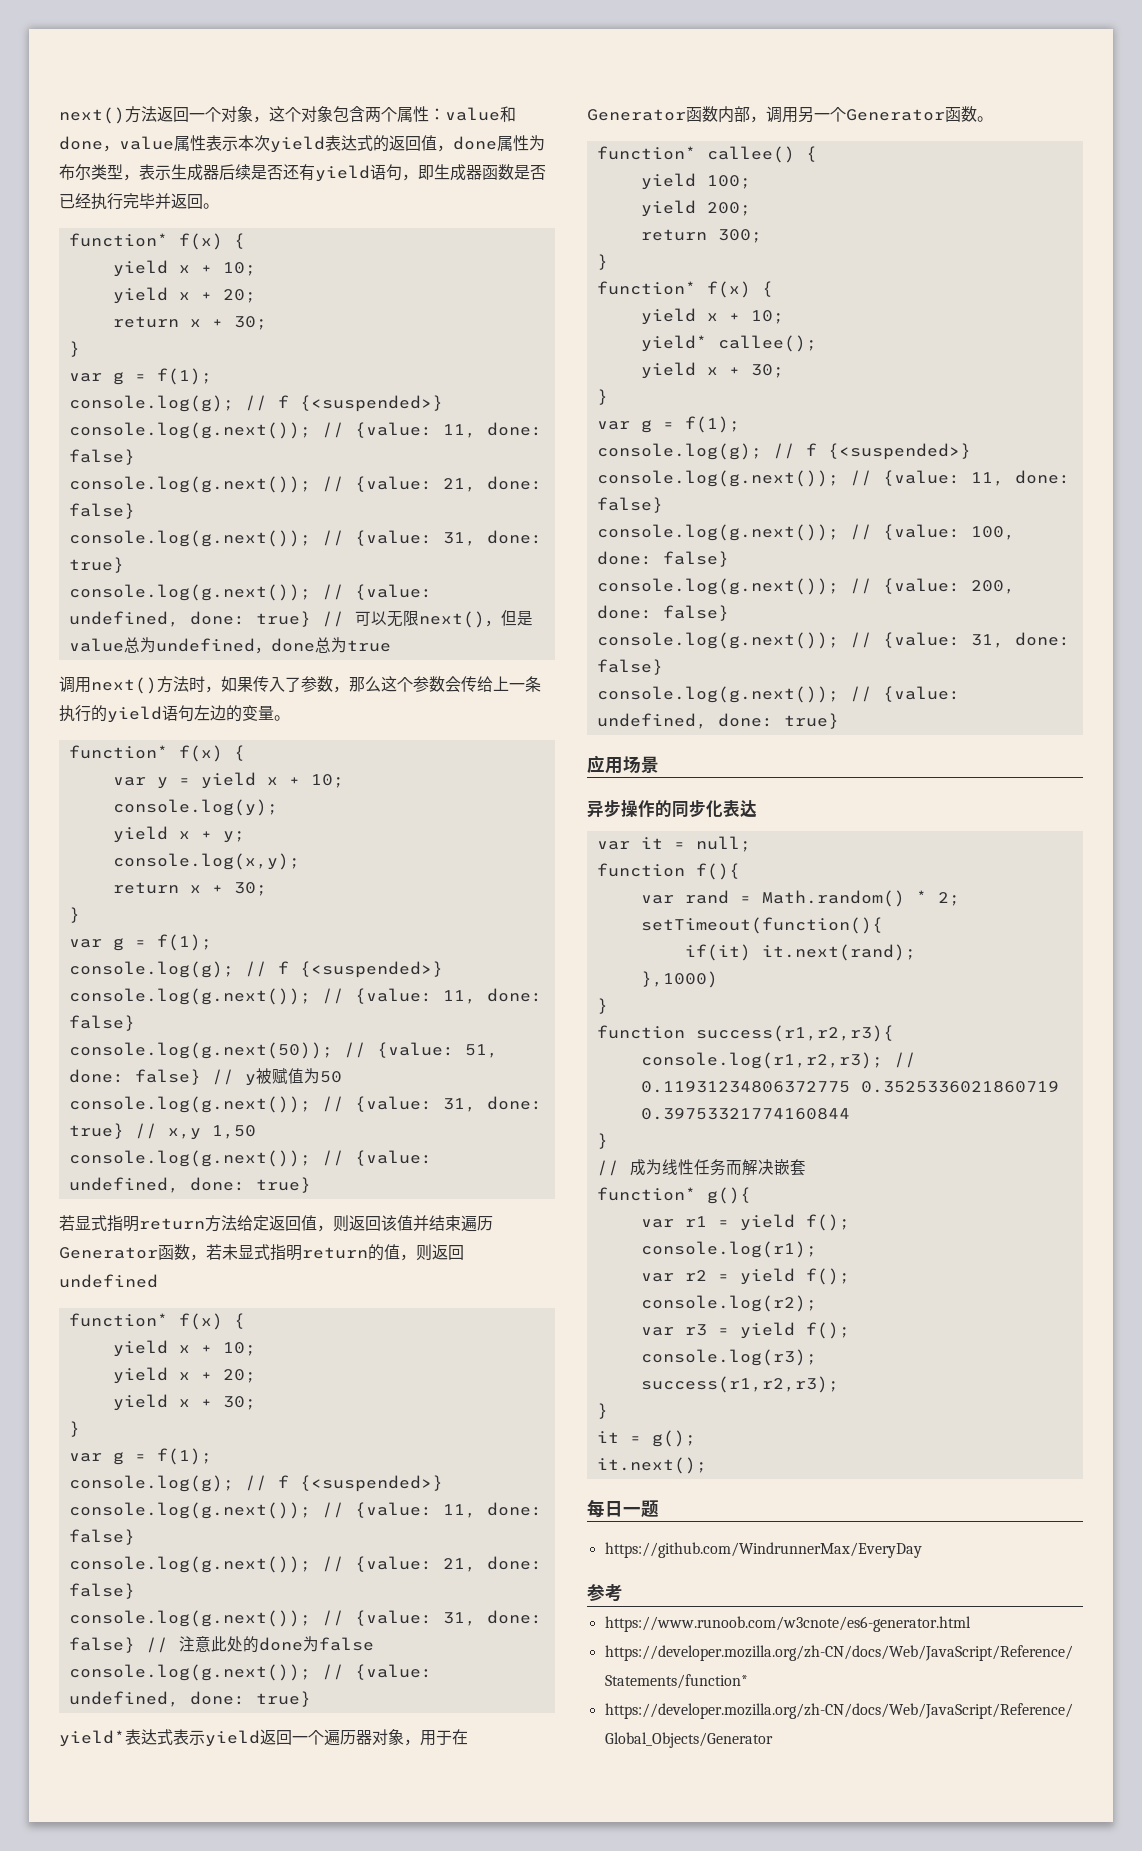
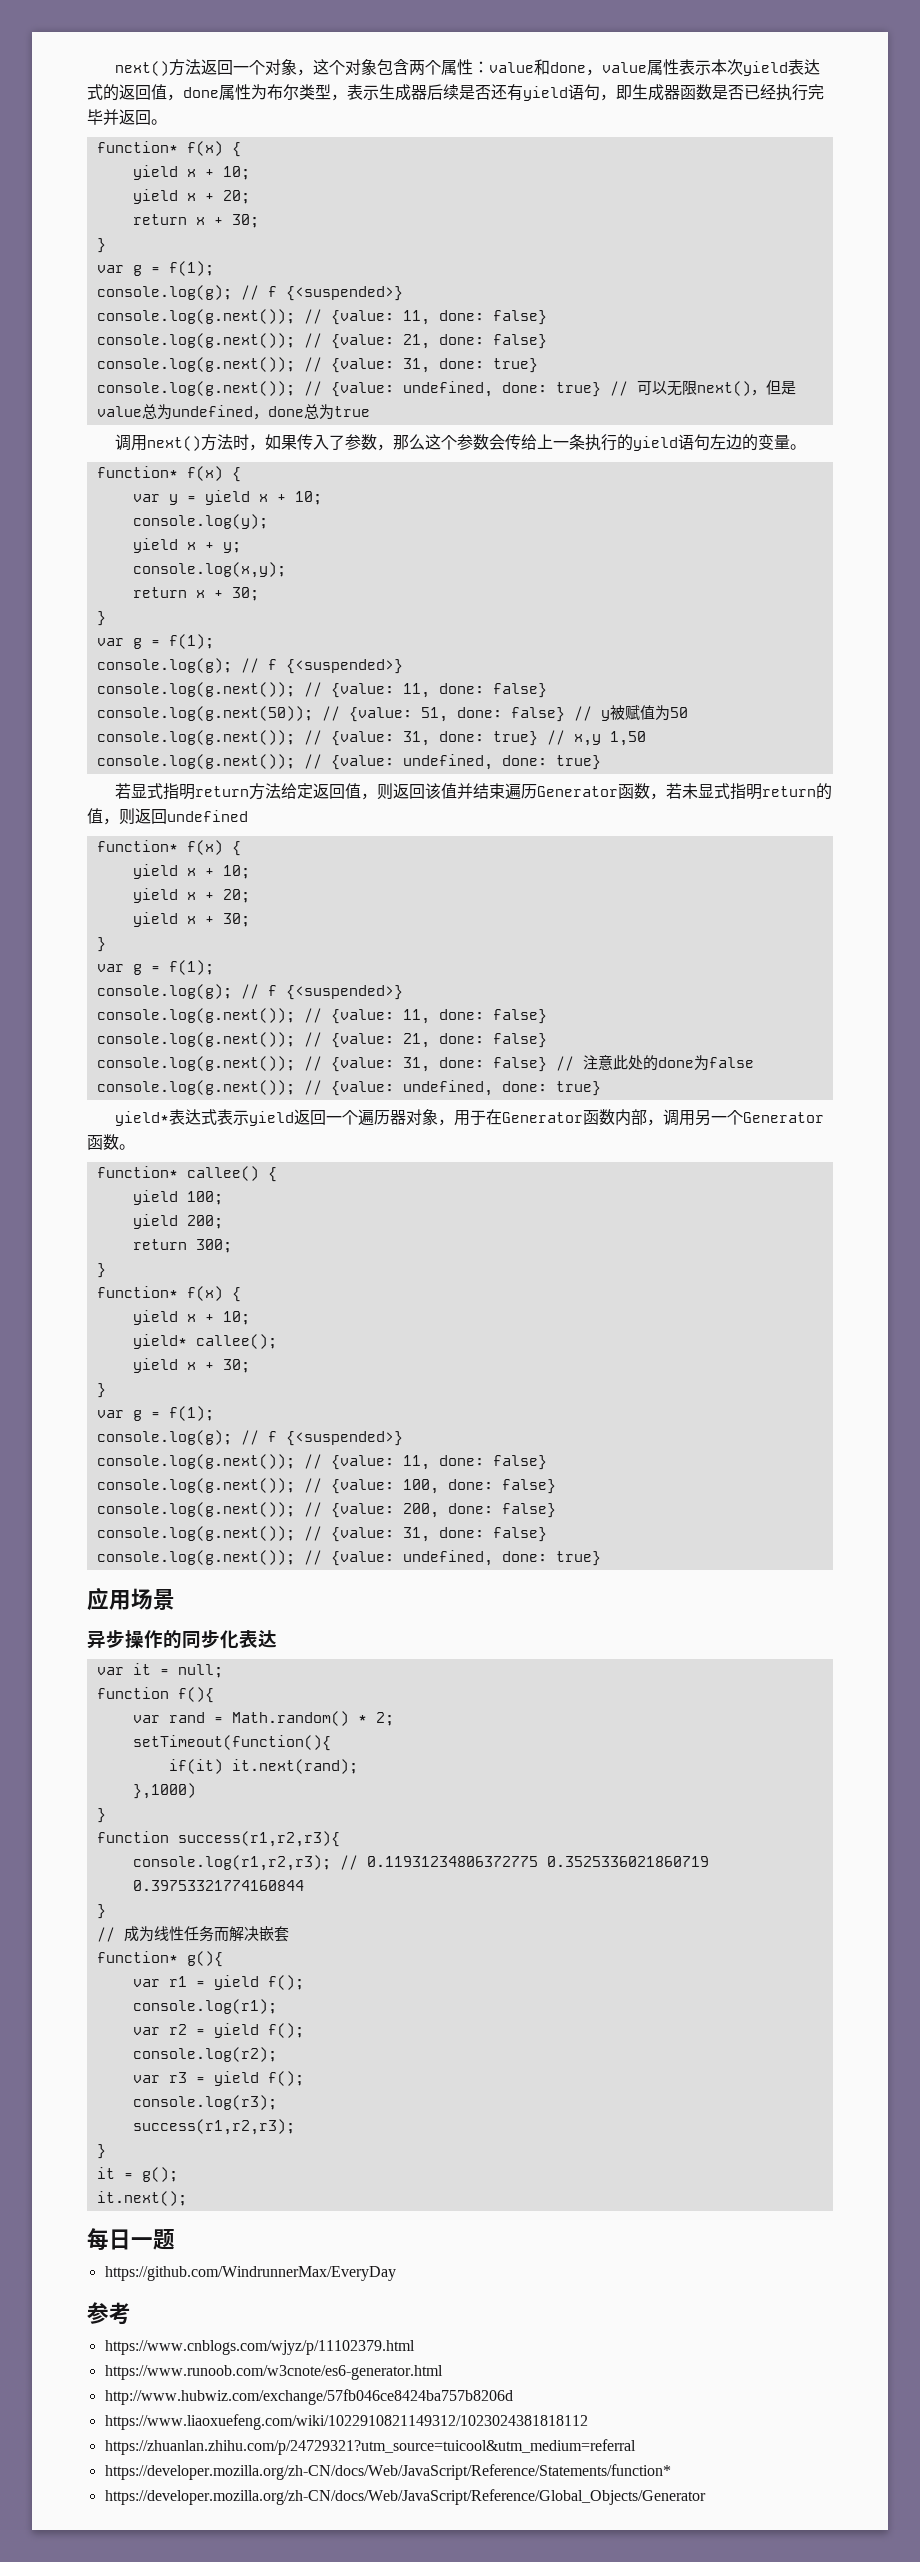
+ https://www.cnblogs.com/wjyz/p/11102379.html
+ http://www.hubwiz.com/exchange/57fb046ce8424ba757b8206d
+ https://www.liaoxuefeng.com/wiki/1022910821149312/1023024381818112
+ https://zhuanlan.zhihu.com/p/24729321?utm_source=tuicool&utm_medium=referral

